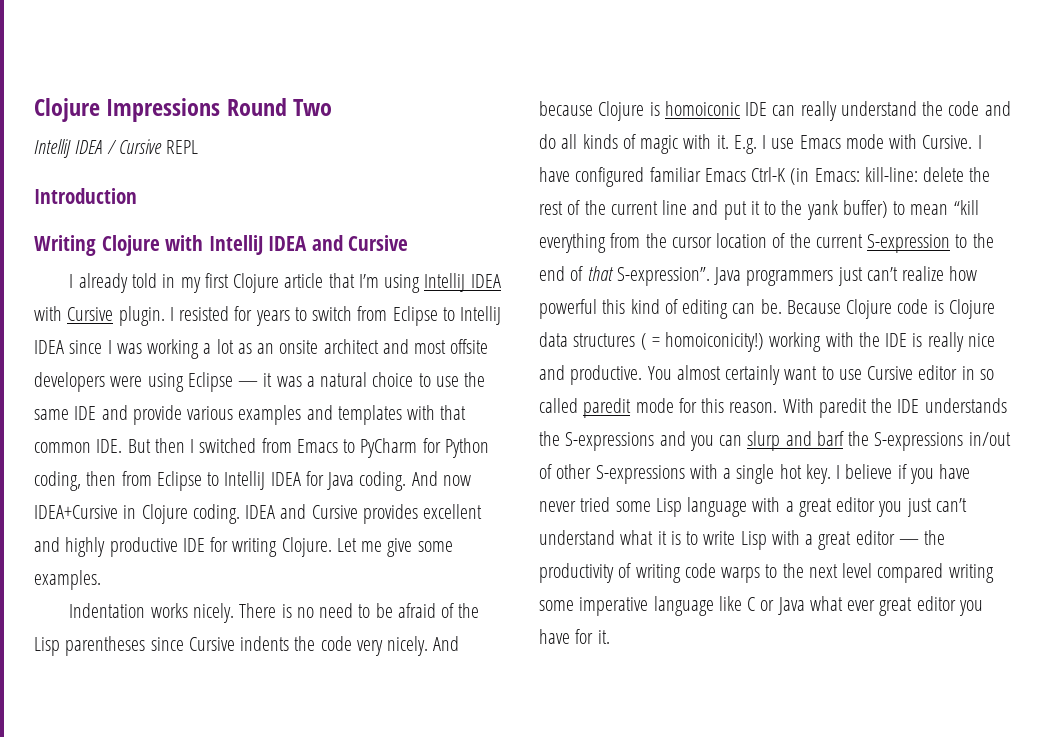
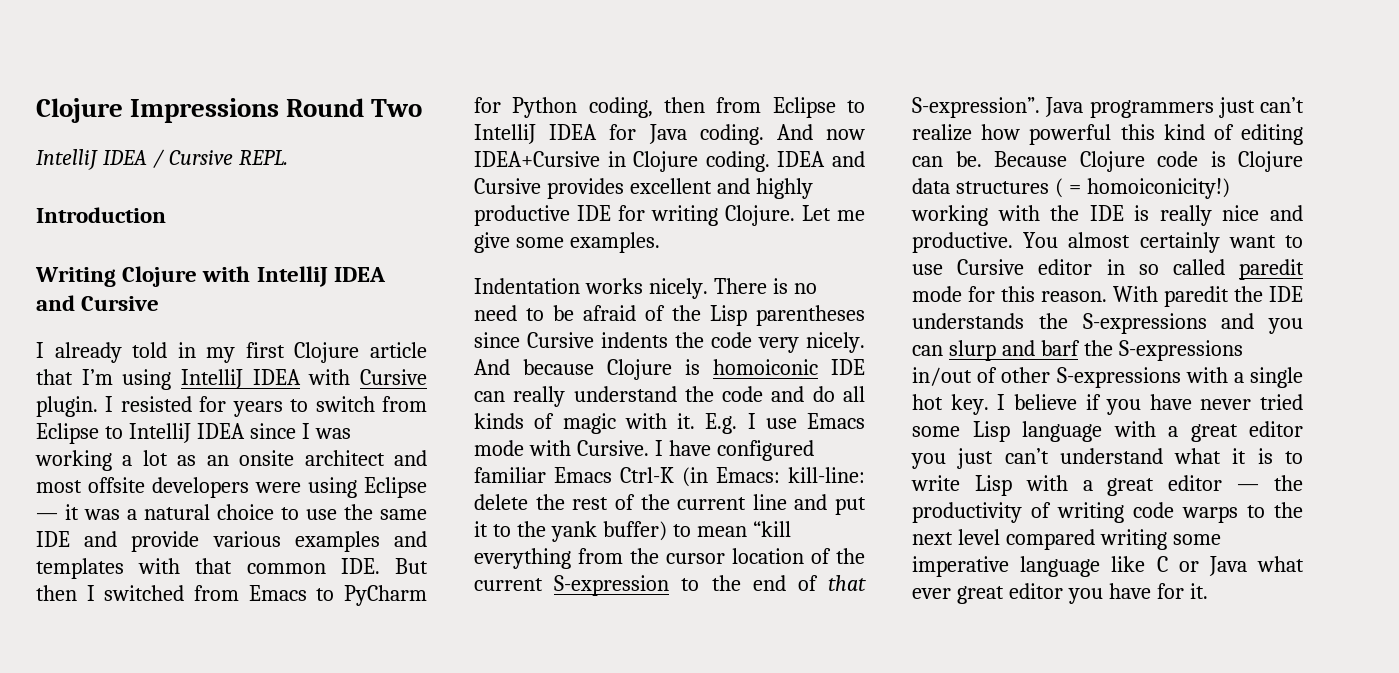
- IntelliJ IDEA / Cursive REPL
+ IntelliJ IDEA / Cursive REPL.

